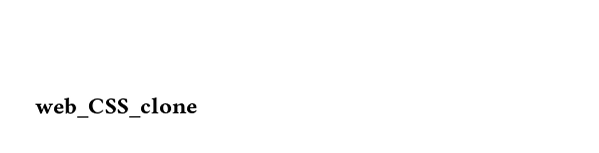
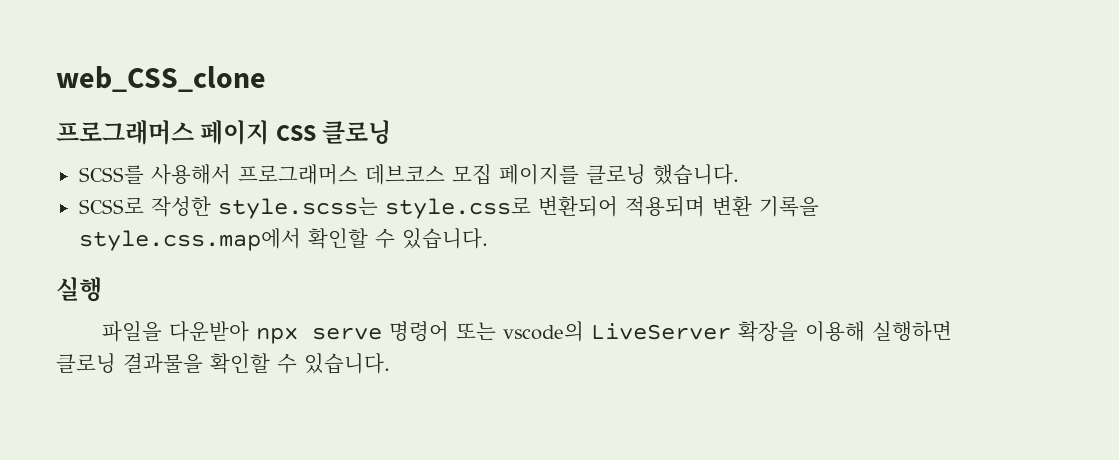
+ 프로그래머스 페이지 CSS 클로닝
+ SCSS를 사용해서 프로그래머스 데브코스 모집 페이지를 클로닝 했습니다.
+ SCSS로 작성한 style.scss는 style.css로 변환되어 적용되며 변환 기록을 style.css.map에서 확인할 수 있습니다.
+ 실행
+ 파일을 다운받아 npx serve 명령어 또는 vscode의 LiveServer 확장을 이용해 실행하면 클로닝 결과물을 확인할 수 있습니다.

